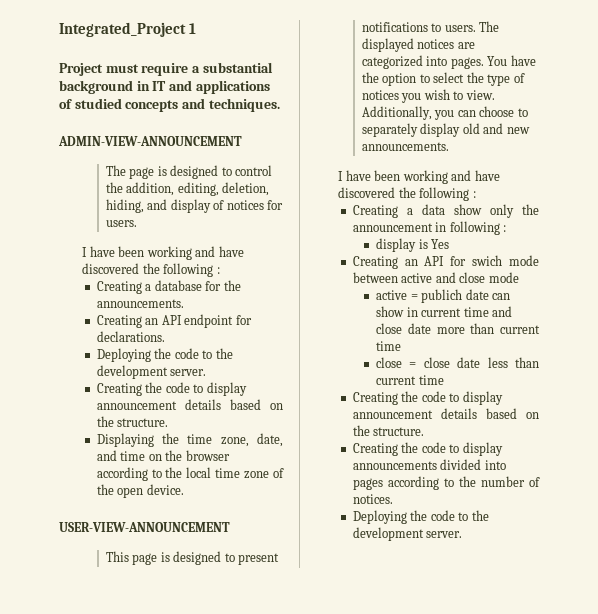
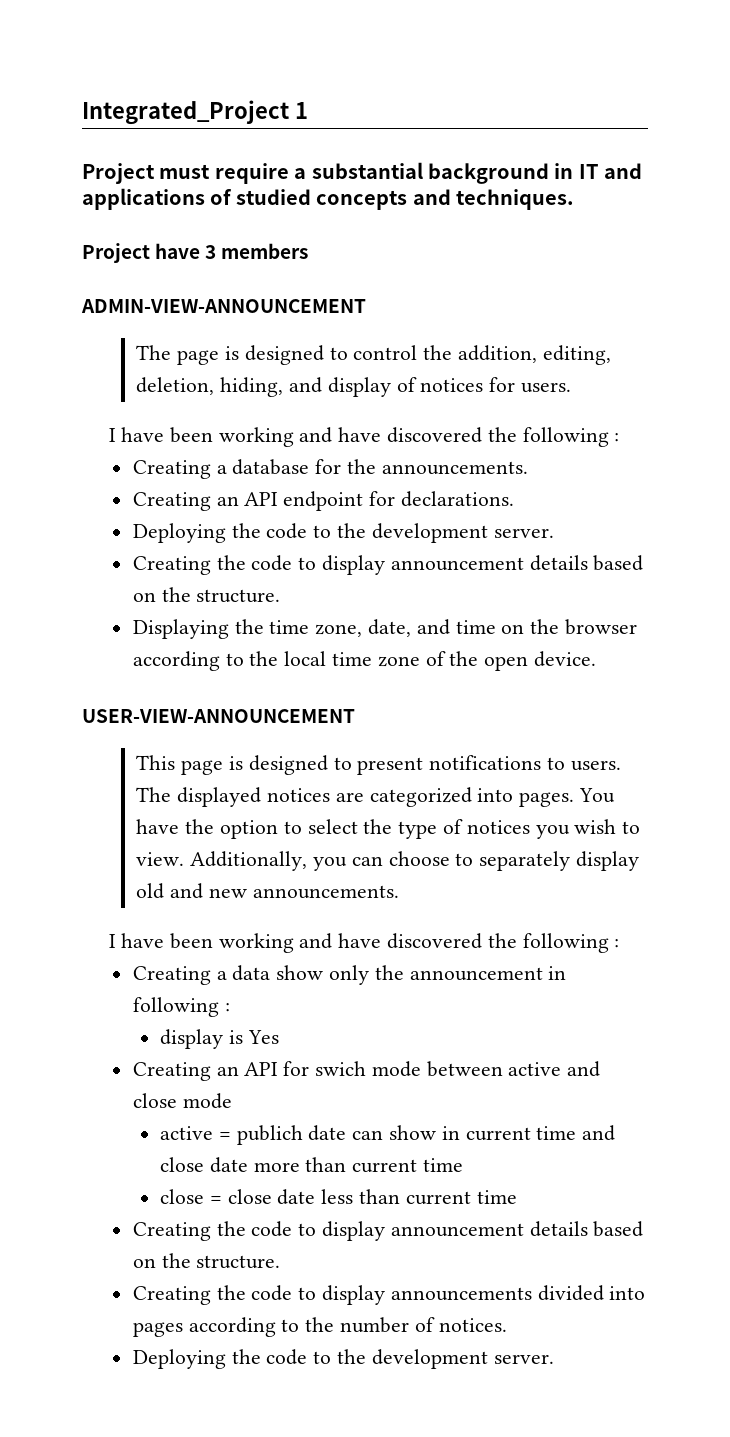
+ Project have 3 members

